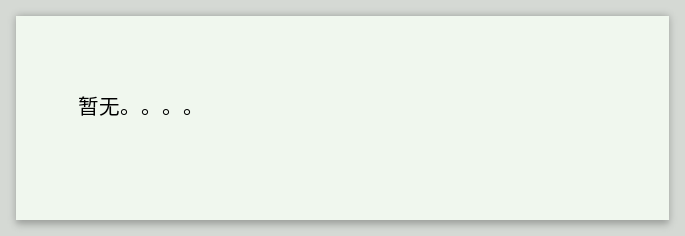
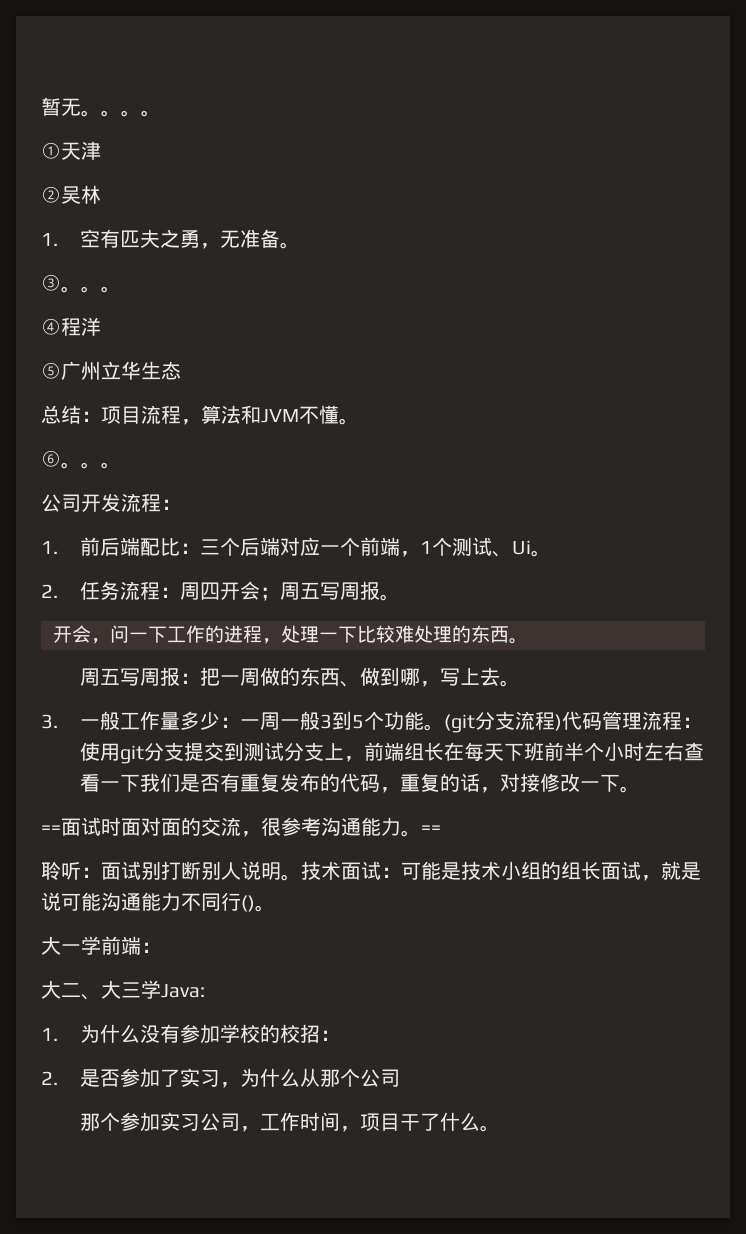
+ ①天津
+ ②吴林
+ 1.空有匹夫之勇，无准备。
+ ③。。。
+ ④程洋
+ ⑤广州立华生态
+ 总结：项目流程，算法和JVM不懂。
+ ⑥。。。
+ 公司开发流程：
+ 1.前后端配比：三个后端对应一个前端，1个测试、Ui。
+ 2.任务流程：周四开会；周五写周报。
+ 开会，问一下工作的进程，处理一下比较难处理的东西。
+ 周五写周报：把一周做的东西、做到哪，写上去。
+ 3.一般工作量多少：一周一般3到5个功能。(git分支流程)代码管理流程：使用git分支提交到测试分支上，前端组长在每天下班前半个小时左右查看一下我们是否有重复发布的代码，重复的话，对接修改一下。
+ ==面试时面对面的交流，很参考沟通能力。==
+ 聆听：面试别打断别人说明。技术面试：可能是技术小组的组长面试，就是说可能沟通能力不同行()。
+ 大一学前端：
+ 大二、大三学Java:
+ 1.为什么没有参加学校的校招：
+ 2.是否参加了实习，为什么从那个公司
+ 那个参加实习公司，工作时间，项目干了什么。

